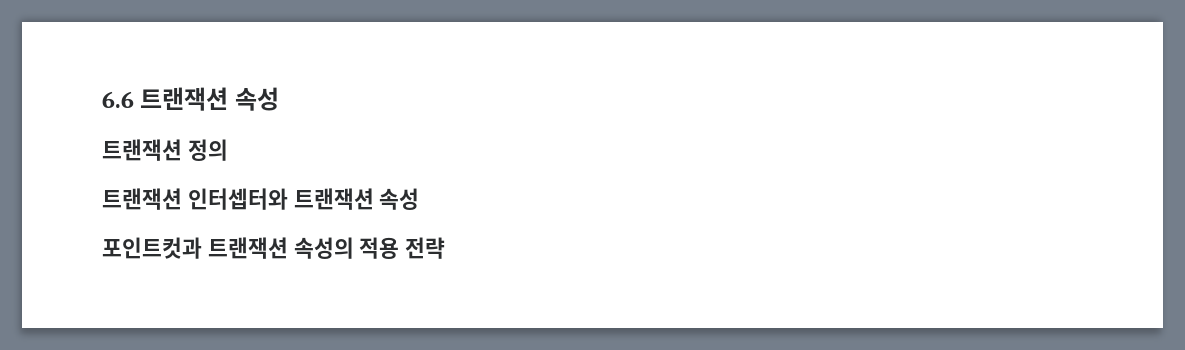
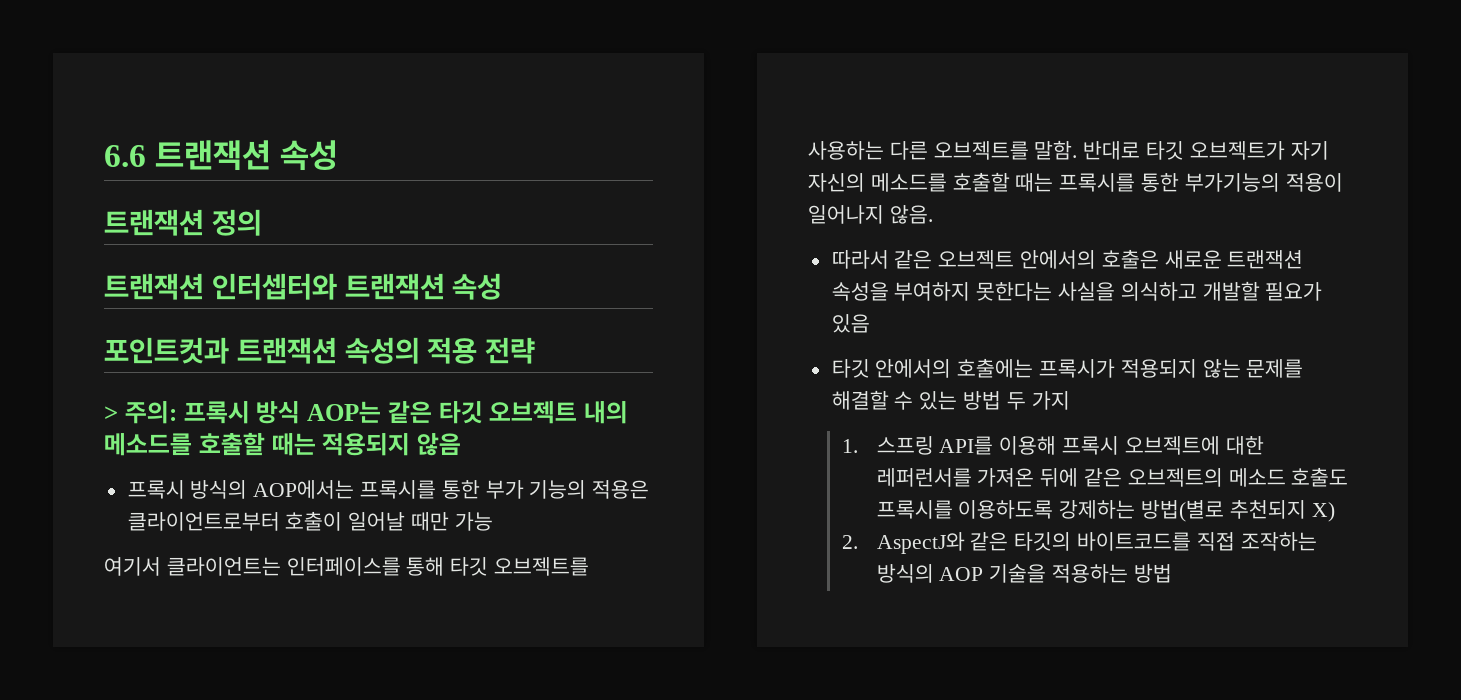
+ > 주의: 프록시 방식 AOP는 같은 타깃 오브젝트 내의 메소드를 호출할 때는 적용되지 않음
+ 프록시 방식의 AOP에서는 프록시를 통한 부가 기능의 적용은 클라이언트로부터 호출이 일어날 때만 가능
+ 여기서 클라이언트는 인터페이스를 통해 타깃 오브젝트를 사용하는 다른 오브젝트를 말함. 반대로 타깃 오브젝트가 자기 자신의 메소드를 호출할 때는 프록시를 통한 부가기능의 적용이 일어나지 않음.
+ 따라서 같은 오브젝트 안에서의 호출은 새로운 트랜잭션 속성을 부여하지 못한다는 사실을 의식하고 개발할 필요가 있음
+ 타깃 안에서의 호출에는 프록시가 적용되지 않는 문제를 해결할 수 있는 방법 두 가지
+ 1. 스프링 API를 이용해 프록시 오브젝트에 대한 레퍼런서를 가져온 뒤에 같은 오브젝트의 메소드 호출도 프록시를 이용하도록 강제하는 방법(별로 추천되지 X)
+ 2. AspectJ와 같은 타깃의 바이트코드를 직접 조작하는 방식의 AOP 기술을 적용하는 방법

